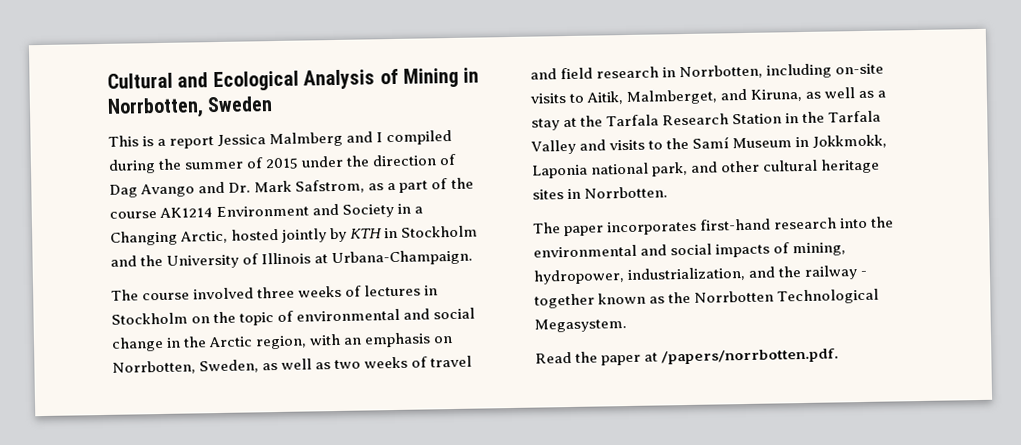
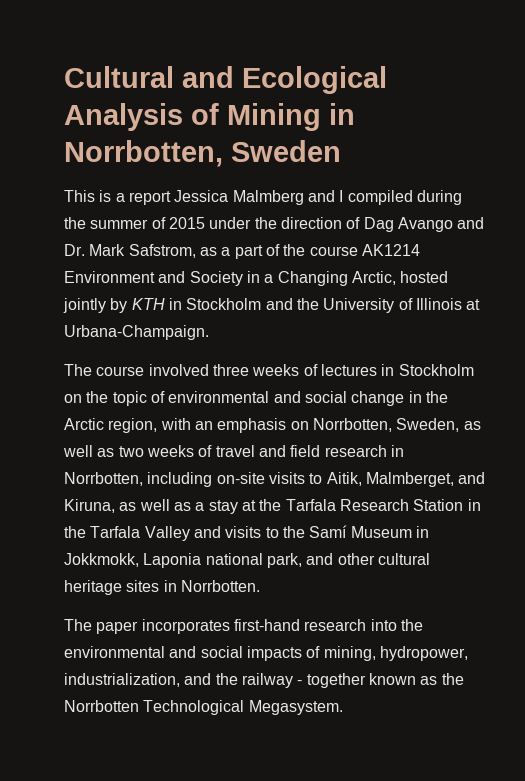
- Read the paper at /papers/norrbotten.pdf.

